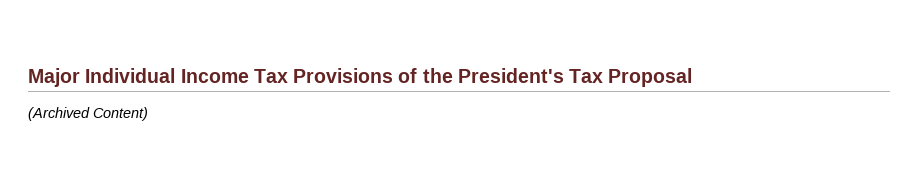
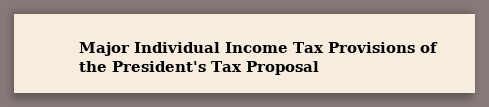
- (Archived Content)

